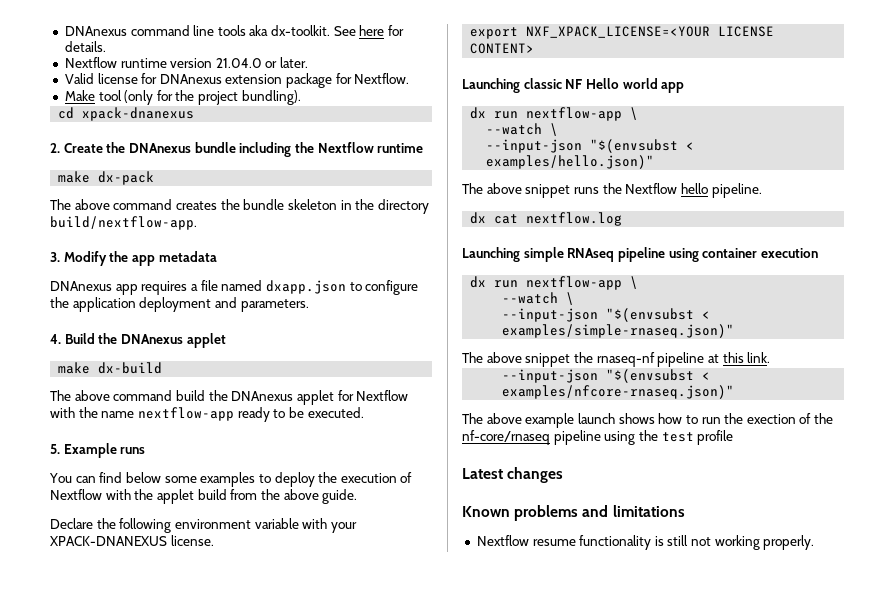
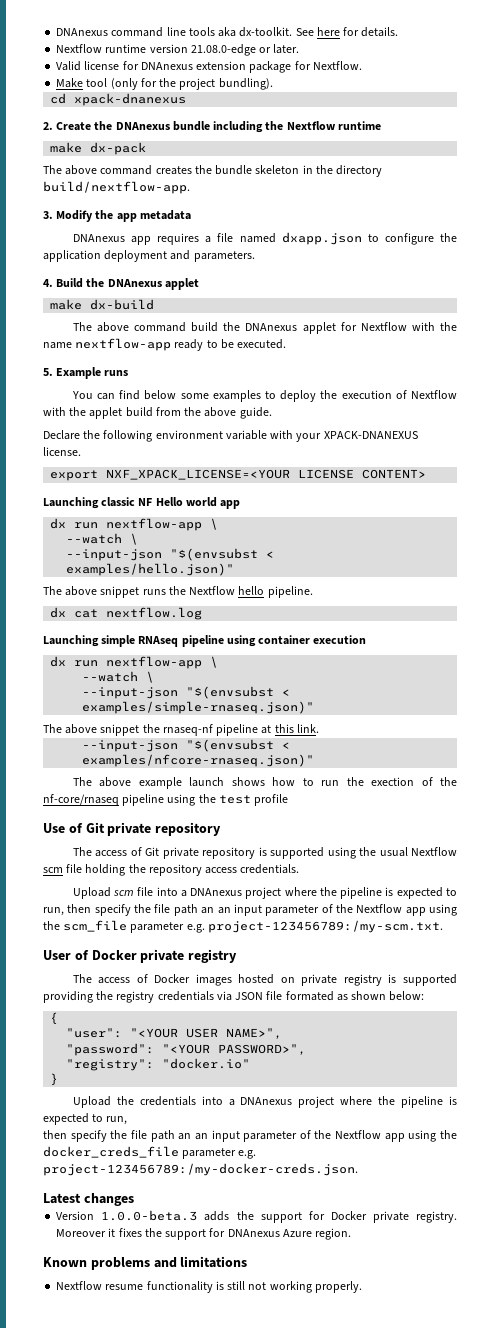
- Nextflow runtime version 21.04.0 or later.
+ Nextflow runtime version 21.08.0-edge or later.
+ Use of Git private repository
+ The access of Git private repository is supported using the usual Nextflow scm file holding the repository access credentials.
+ Upload scm file into a DNAnexus project where the pipeline is expected to run, then specify the file path an an input parameter of the Nextflow app using the scm_file parameter e.g. project-123456789:/my-scm.txt.
+ User of Docker private registry
+ The access of Docker images hosted on private registry is supported providing the registry credentials via JSON file formated as shown below:
+ {
+ "user": "<YOUR USER NAME>",
+ "password": "<YOUR PASSWORD>",
+ "registry": "docker.io"
+ }
+ Upload the credentials into a DNAnexus project where the pipeline is expected to run,
+ then specify the file path an an input parameter of the Nextflow app using the docker_creds_file parameter e.g. project-123456789:/my-docker-creds.json.
  Latest changes
+ Version 1.0.0-beta.3 adds the support for Docker private registry. Moreover it fixes the support for DNAnexus Azure region.

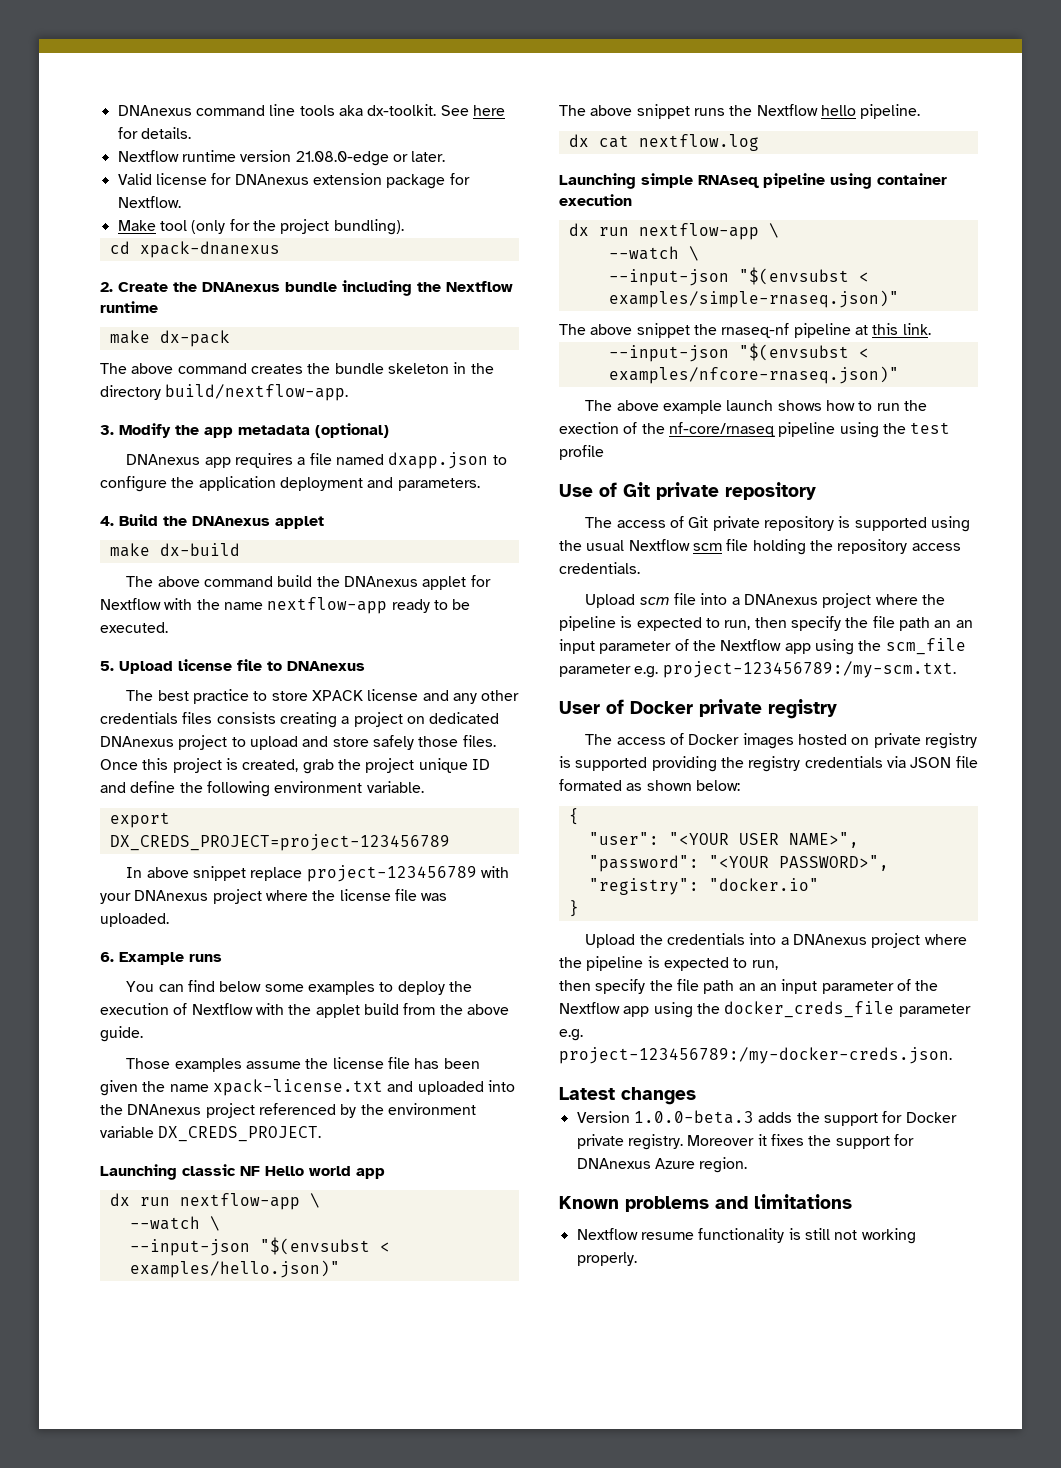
- 3. Modify the app metadata
+ 3. Modify the app metadata (optional)
- 5. Example runs
+ 5. Upload license file to DNAnexus
+ The best practice to store XPACK license and any other credentials files consists creating a project on dedicated DNAnexus project to upload and store safely those files. Once this project is created, grab the project unique ID and define the following environment variable.
+ export DX_CREDS_PROJECT=project-123456789
+ In above snippet replace project-123456789 with your DNAnexus project where the license file was uploaded.
+ 6. Example runs
- Declare the following environment variable with your XPACK-DNANEXUS license.
- export NXF_XPACK_LICENSE=<YOUR LICENSE CONTENT>
+ Those examples assume the license file has been given the name xpack-license.txt and uploaded into the DNAnexus project referenced by the environment variable DX_CREDS_PROJECT.

